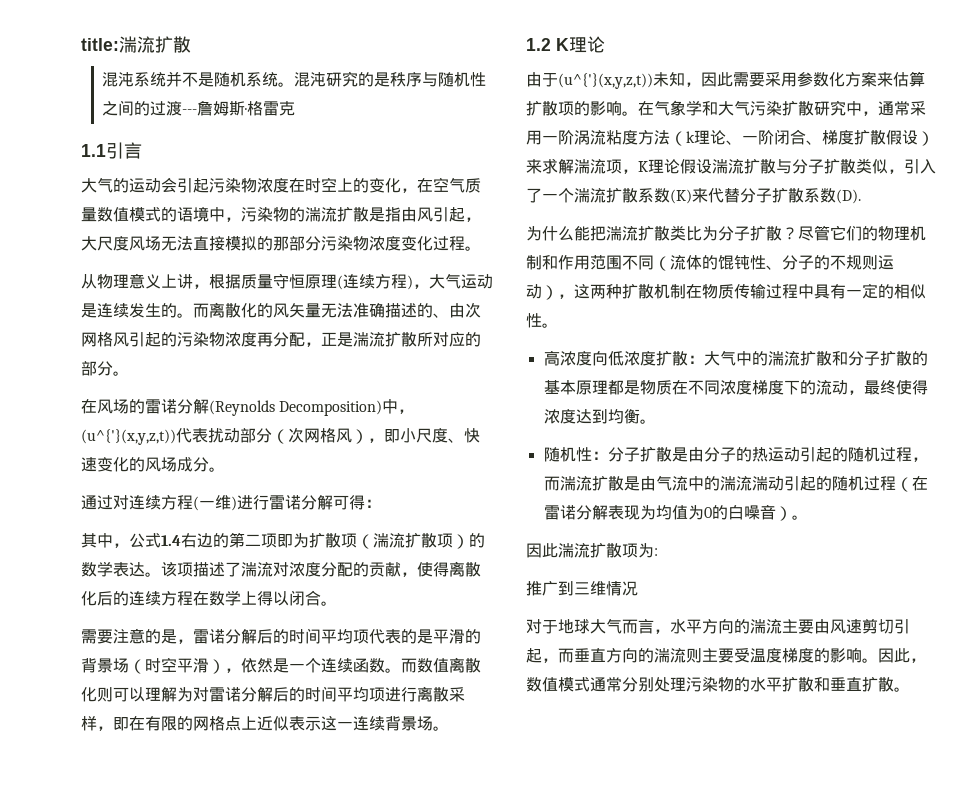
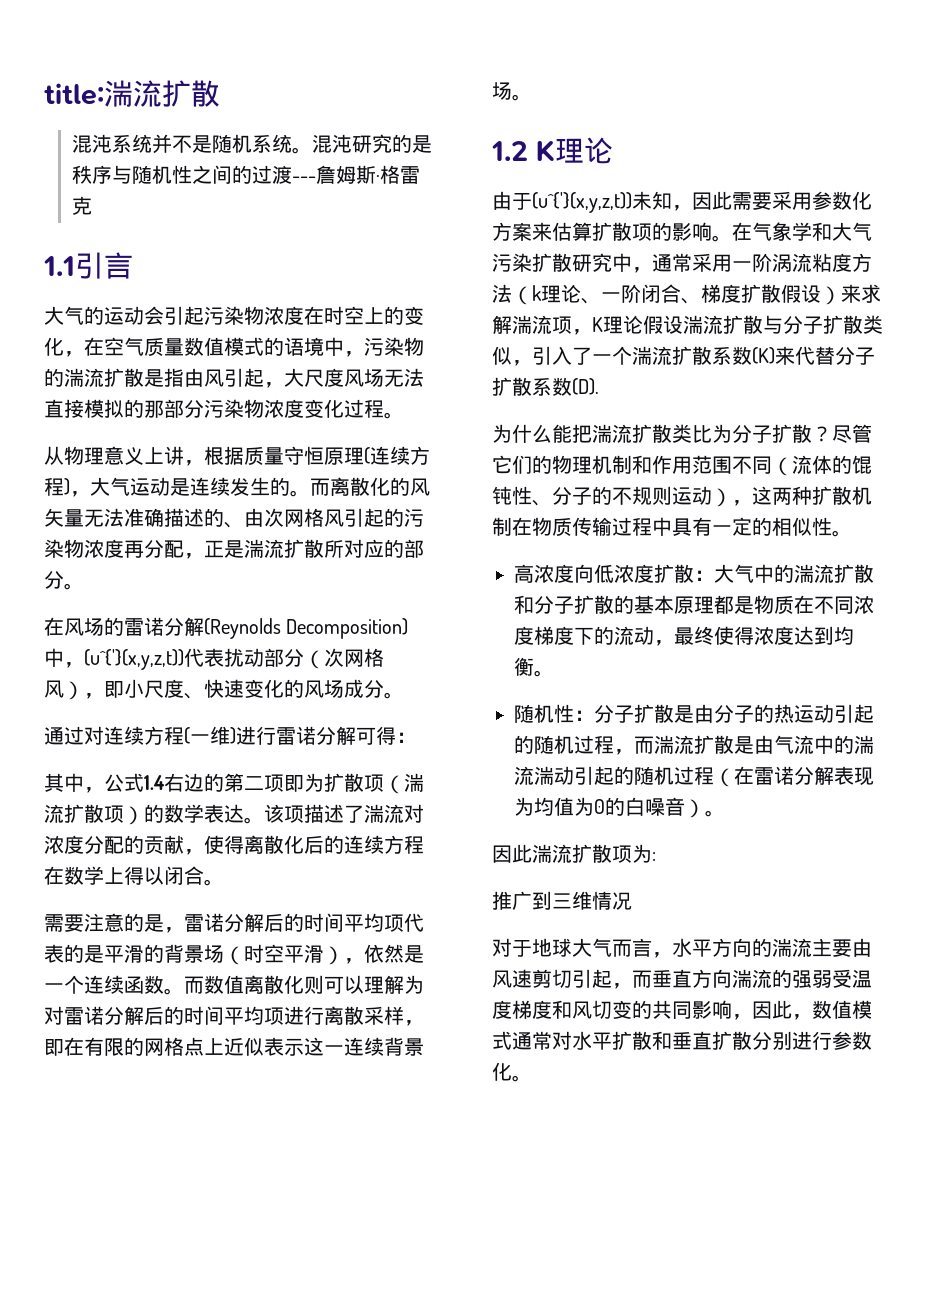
- 对于地球大气而言，水平方向的湍流主要由风速剪切引起，而垂直方向的湍流则主要受温度梯度的影响。因此，数值模式通常分别处理污染物的水平扩散和垂直扩散。
+ 对于地球大气而言，水平方向的湍流主要由风速剪切引起，而垂直方向湍流的强弱受温度梯度和风切变的共同影响，因此，数值模式通常对水平扩散和垂直扩散分别进行参数化。

